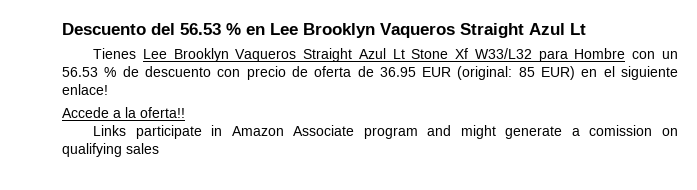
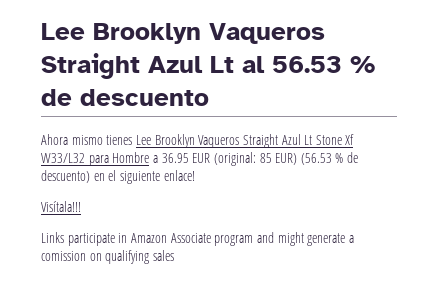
- Descuento del 56.53 % en Lee Brooklyn Vaqueros Straight Azul Lt
- Tienes Lee Brooklyn Vaqueros Straight Azul Lt Stone Xf W33/L32 para Hombre con un 56.53 % de descuento con precio de oferta de 36.95 EUR (original: 85 EUR) en el siguiente enlace!
+ Lee Brooklyn Vaqueros Straight Azul Lt al 56.53 % de descuento
+ Ahora mismo tienes Lee Brooklyn Vaqueros Straight Azul Lt Stone Xf W33/L32 para Hombre a 36.95 EUR (original: 85 EUR) (56.53 % de descuento) en el siguiente enlace!
- Accede a la oferta!!
+ Visítala!!!

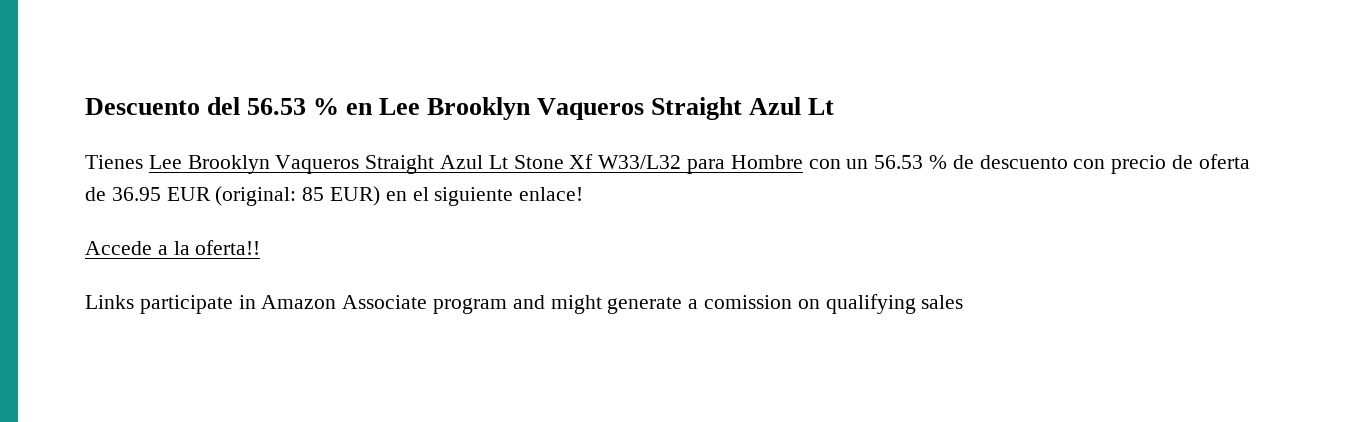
- Lee Brooklyn Vaqueros Straight Azul Lt al 56.53 % de descuento
- Ahora mismo tienes Lee Brooklyn Vaqueros Straight Azul Lt Stone Xf W33/L32 para Hombre a 36.95 EUR (original: 85 EUR) (56.53 % de descuento) en el siguiente enlace!
+ Descuento del 56.53 % en Lee Brooklyn Vaqueros Straight Azul Lt
+ Tienes Lee Brooklyn Vaqueros Straight Azul Lt Stone Xf W33/L32 para Hombre con un 56.53 % de descuento con precio de oferta de 36.95 EUR (original: 85 EUR) en el siguiente enlace!
- Visítala!!!
+ Accede a la oferta!!

